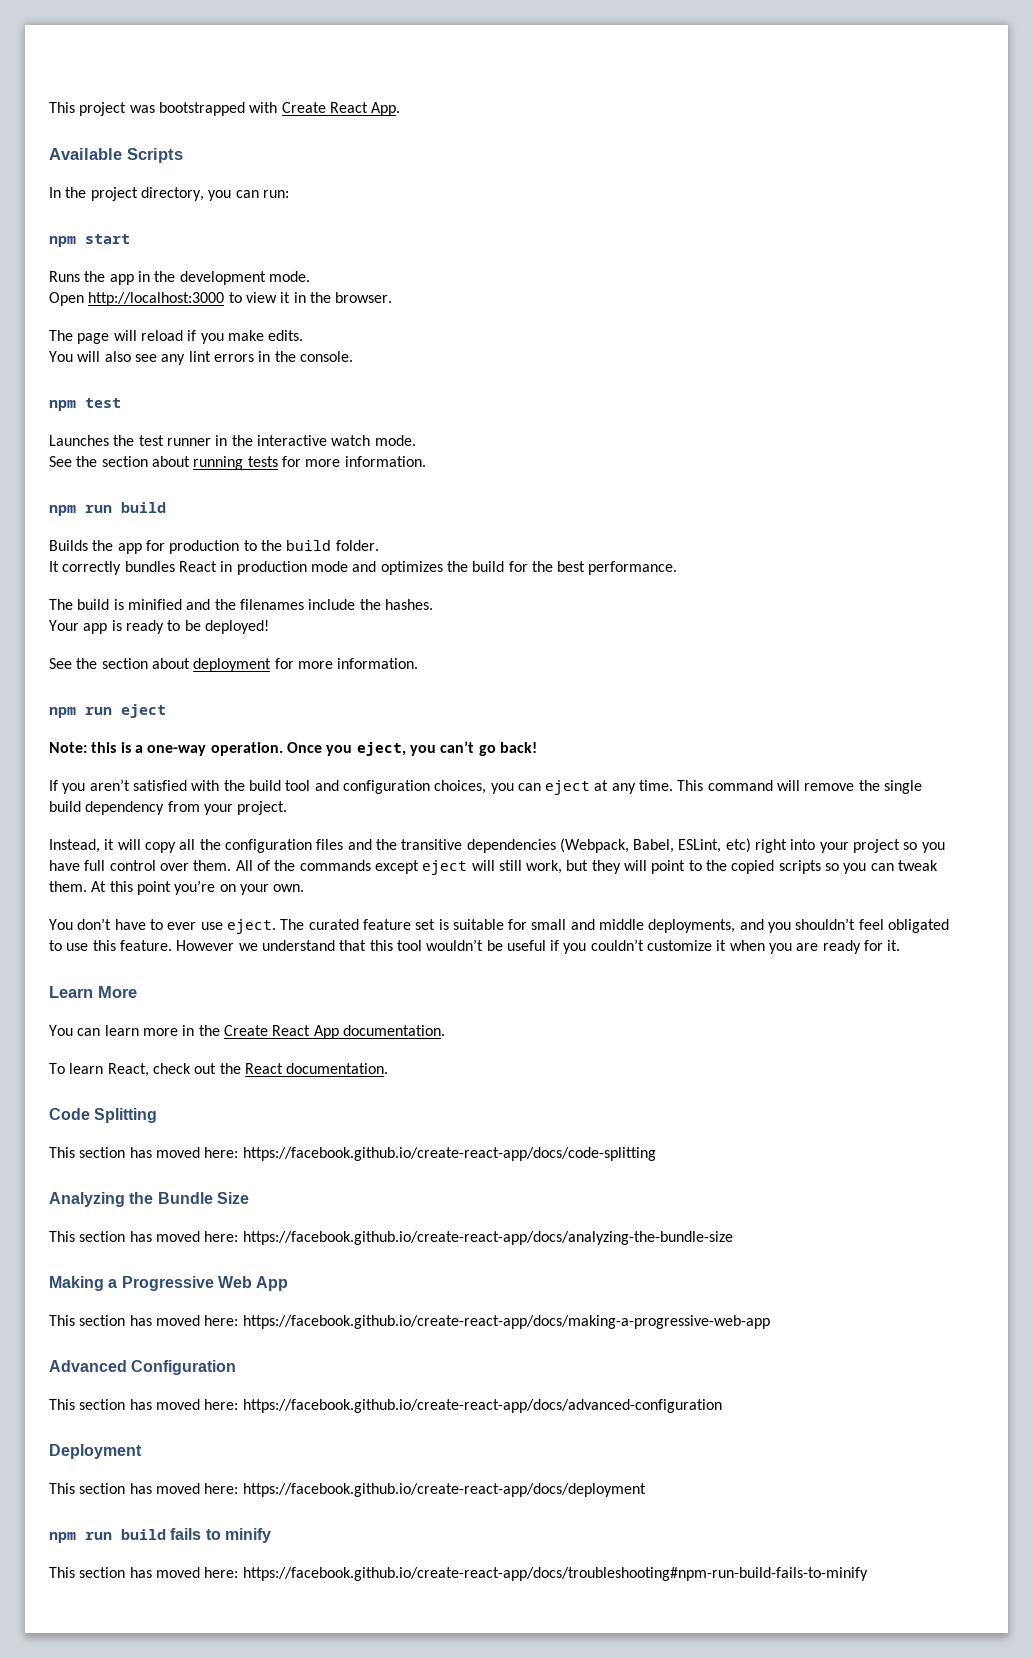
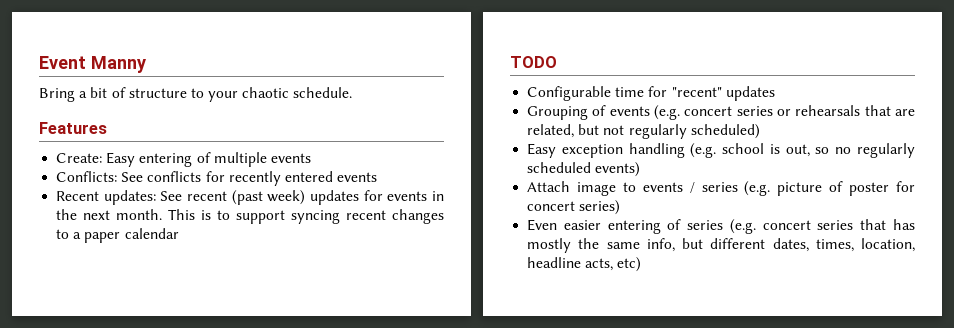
- This project was bootstrapped with Create React App.
- Available Scripts
- In the project directory, you can run:
- npm start
- Runs the app in the development mode.
- Open http://localhost:3000 to view it in the browser.
- The page will reload if you make edits.
- You will also see any lint errors in the console.
- npm test
- Launches the test runner in the interactive watch mode.
- See the section about running tests for more information.
- npm run build
- Builds the app for production to the build folder.
- It correctly bundles React in production mode and optimizes the build for the best performance.
- The build is minified and the filenames include the hashes.
- Your app is ready to be deployed!
- See the section about deployment for more information.
- npm run eject
- Note: this is a one-way operation. Once you eject, you can’t go back!
- If you aren’t satisfied with the build tool and configuration choices, you can eject at any time. This command will remove the single build dependency from your project.
- Instead, it will copy all the configuration files and the transitive dependencies (Webpack, Babel, ESLint, etc) right into your project so you have full control over them. All of the commands except eject will still work, but they will point to the copied scripts so you can tweak them. At this point you’re on your own.
- You don’t have to ever use eject. The curated feature set is suitable for small and middle deployments, and you shouldn’t feel obligated to use this feature. However we understand that this tool wouldn’t be useful if you couldn’t customize it when you are ready for it.
- Learn More
- You can learn more in the Create React App documentation.
- To learn React, check out the React documentation.
- Code Splitting
- This section has moved here: https://facebook.github.io/create-react-app/docs/code-splitting
- Analyzing the Bundle Size
- This section has moved here: https://facebook.github.io/create-react-app/docs/analyzing-the-bundle-size
- Making a Progressive Web App
- This section has moved here: https://facebook.github.io/create-react-app/docs/making-a-progressive-web-app
- Advanced Configuration
- This section has moved here: https://facebook.github.io/create-react-app/docs/advanced-configuration
- Deployment
- This section has moved here: https://facebook.github.io/create-react-app/docs/deployment
- npm run build fails to minify
- This section has moved here: https://facebook.github.io/create-react-app/docs/troubleshooting#npm-run-build-fails-to-minify
+ Event Manny
+ Bring a bit of structure to your chaotic schedule.
+ Features
+ Create: Easy entering of multiple events
+ Conflicts: See conflicts for recently entered events
+ Recent updates: See recent (past week) updates for events in the next month. This is to support syncing recent changes to a paper calendar
+ TODO
+ Configurable time for "recent" updates
+ Grouping of events (e.g. concert series or rehearsals that are related, but not regularly scheduled)
+ Easy exception handling (e.g. school is out, so no regularly scheduled events)
+ Attach image to events / series (e.g. picture of poster for concert series)
+ Even easier entering of series (e.g. concert series that has mostly the same info, but different dates, times, location, headline acts, etc)

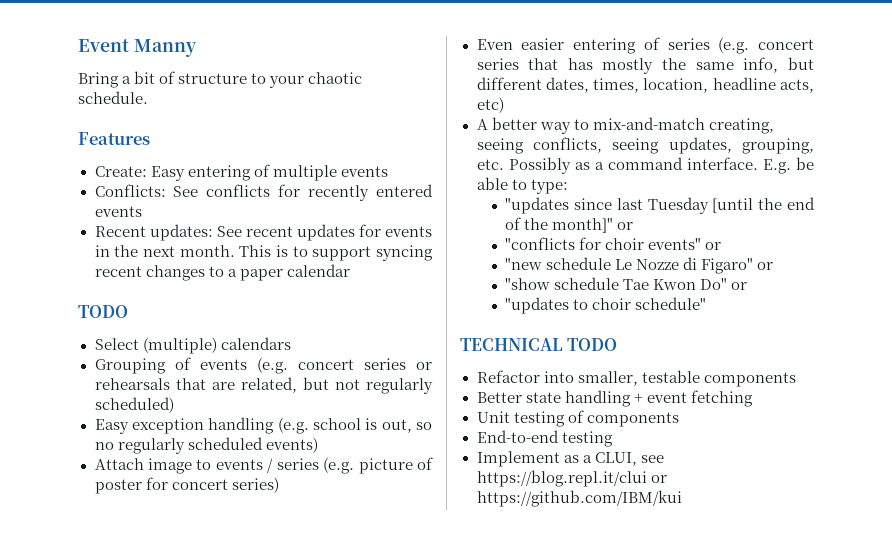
- Recent updates: See recent (past week) updates for events in the next month.
+ Recent updates: See recent updates for events in the next month.
- Configurable time for "recent" updates
+ Select (multiple) calendars
+ A better way to mix-and-match creating, seeing conflicts, seeing updates, grouping, etc. Possibly as a command interface. E.g. be able to type:
+ "updates since last Tuesday [until the end of the month]" or
+ "conflicts for choir events" or
+ "new schedule Le Nozze di Figaro" or
+ "show schedule Tae Kwon Do" or
+ "updates to choir schedule"
+ TECHNICAL TODO
+ Refactor into smaller, testable components
+ Better state handling + event fetching
+ Unit testing of components
+ End-to-end testing
+ Implement as a CLUI, see https://blog.repl.it/clui or https://github.com/IBM/kui

